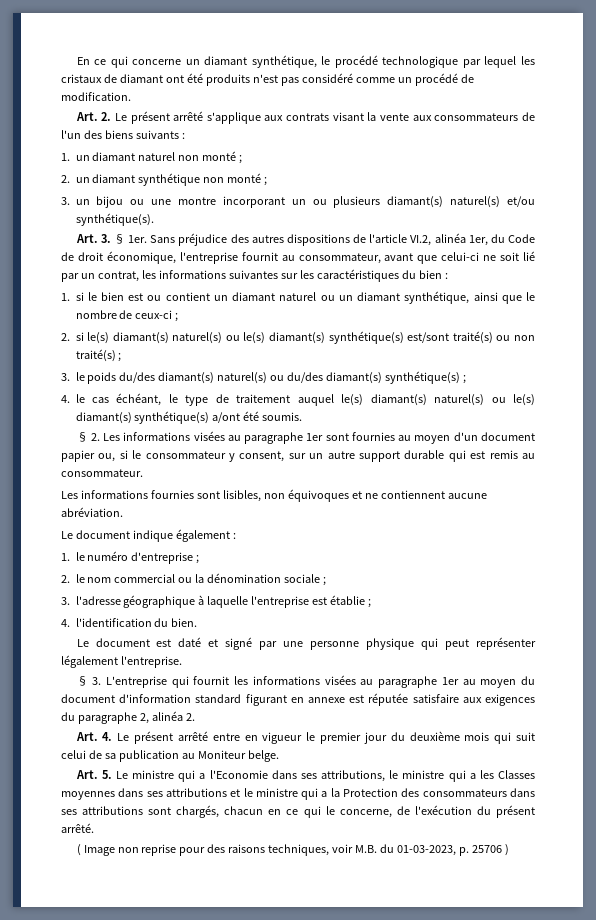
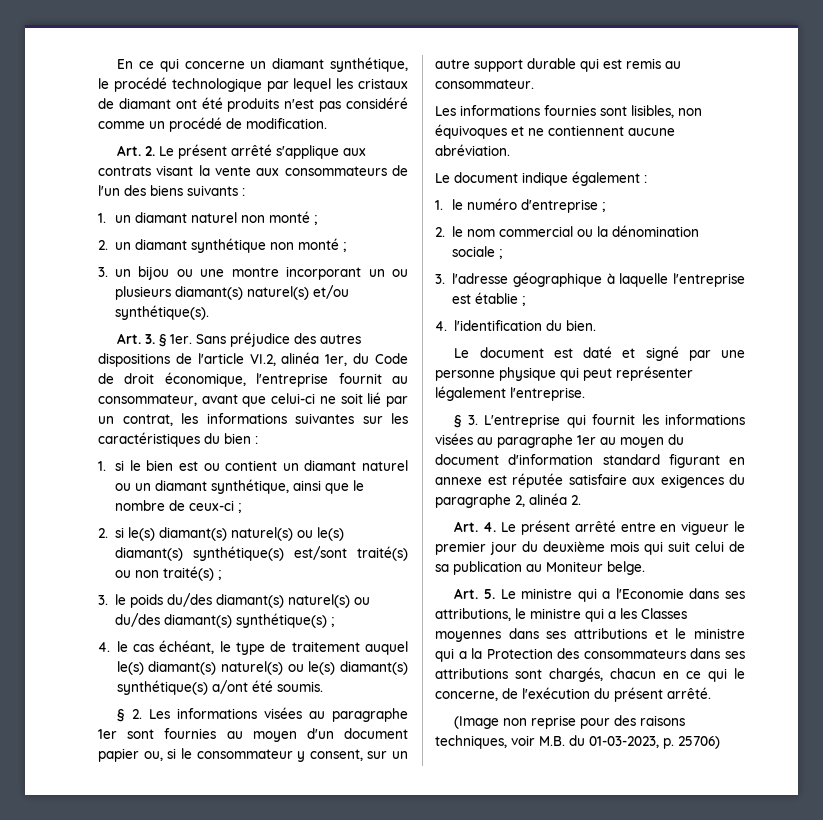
- ( Image non reprise pour des raisons techniques, voir M.B. du 01-03-2023, p. 25706 )
+ (Image non reprise pour des raisons techniques, voir M.B. du 01-03-2023, p. 25706)

